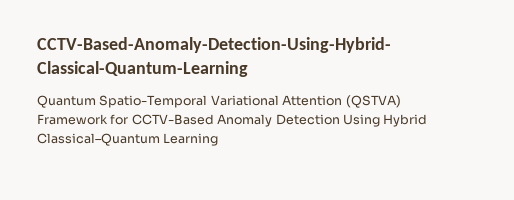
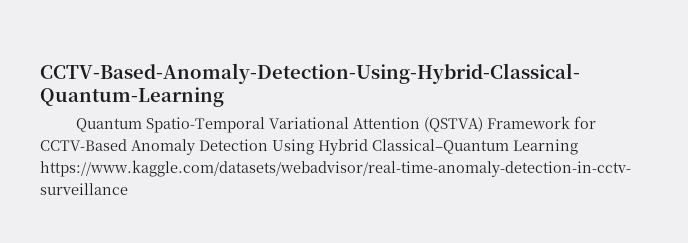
- Quantum Spatio-Temporal Variational Attention (QSTVA) Framework for CCTV-Based Anomaly Detection Using Hybrid Classical–Quantum Learning
+ Quantum Spatio-Temporal Variational Attention (QSTVA) Framework for CCTV-Based Anomaly Detection Using Hybrid Classical–Quantum Learning https://www.kaggle.com/datasets/webadvisor/real-time-anomaly-detection-in-cctv- surveillance

